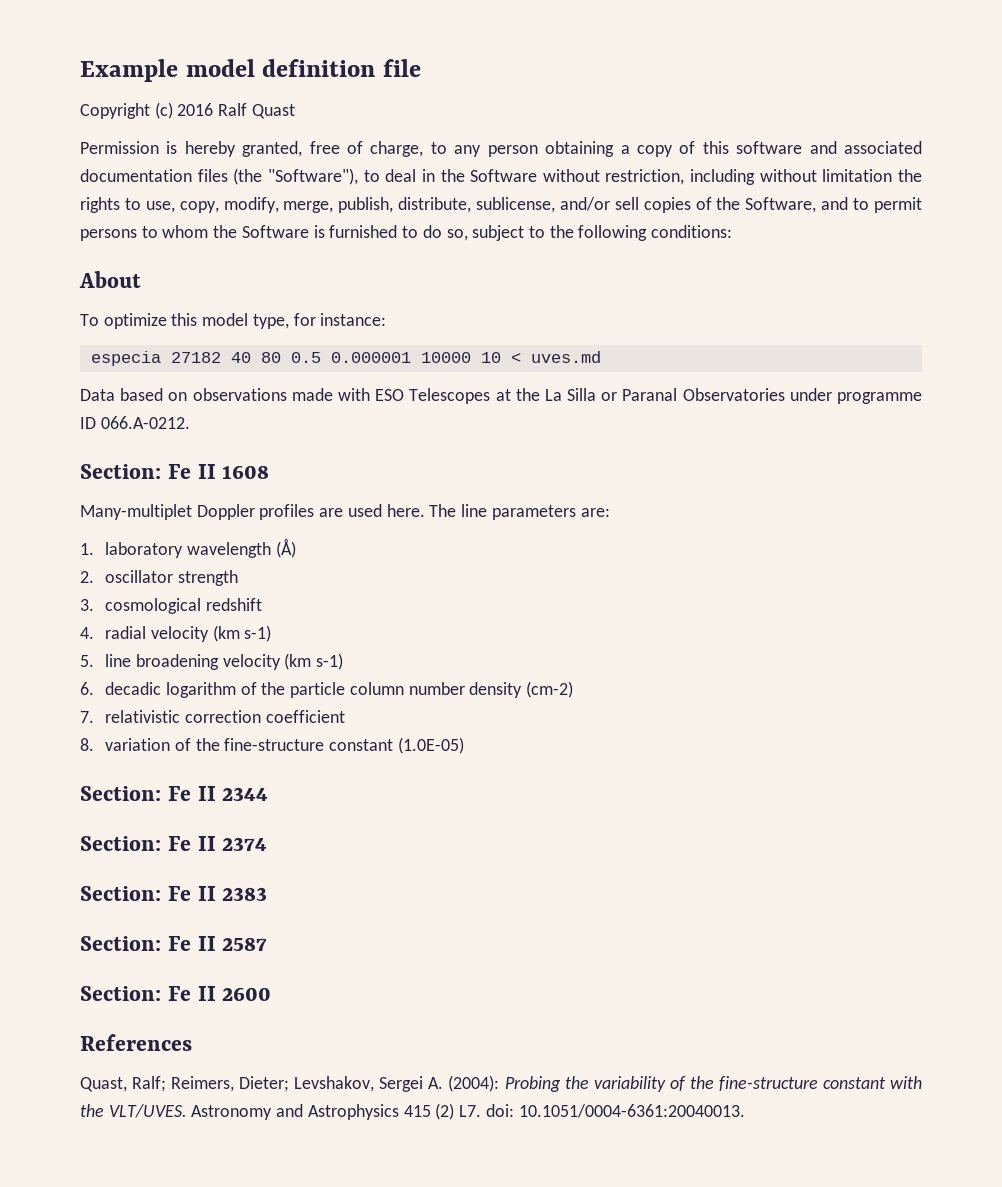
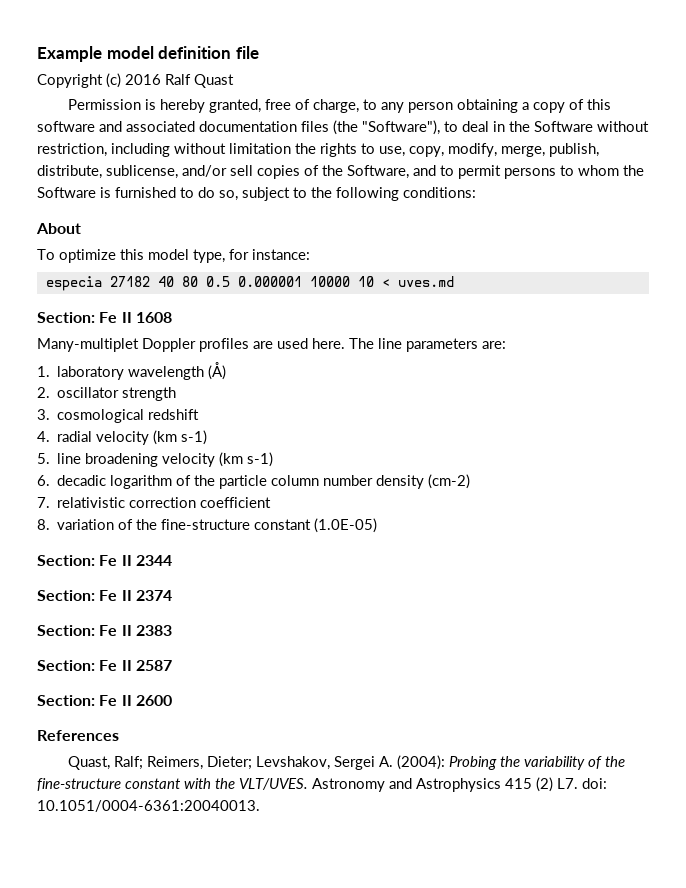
- Data based on observations made with ESO Telescopes at the La Silla or Paranal Observatories under programme ID 066.A-0212.

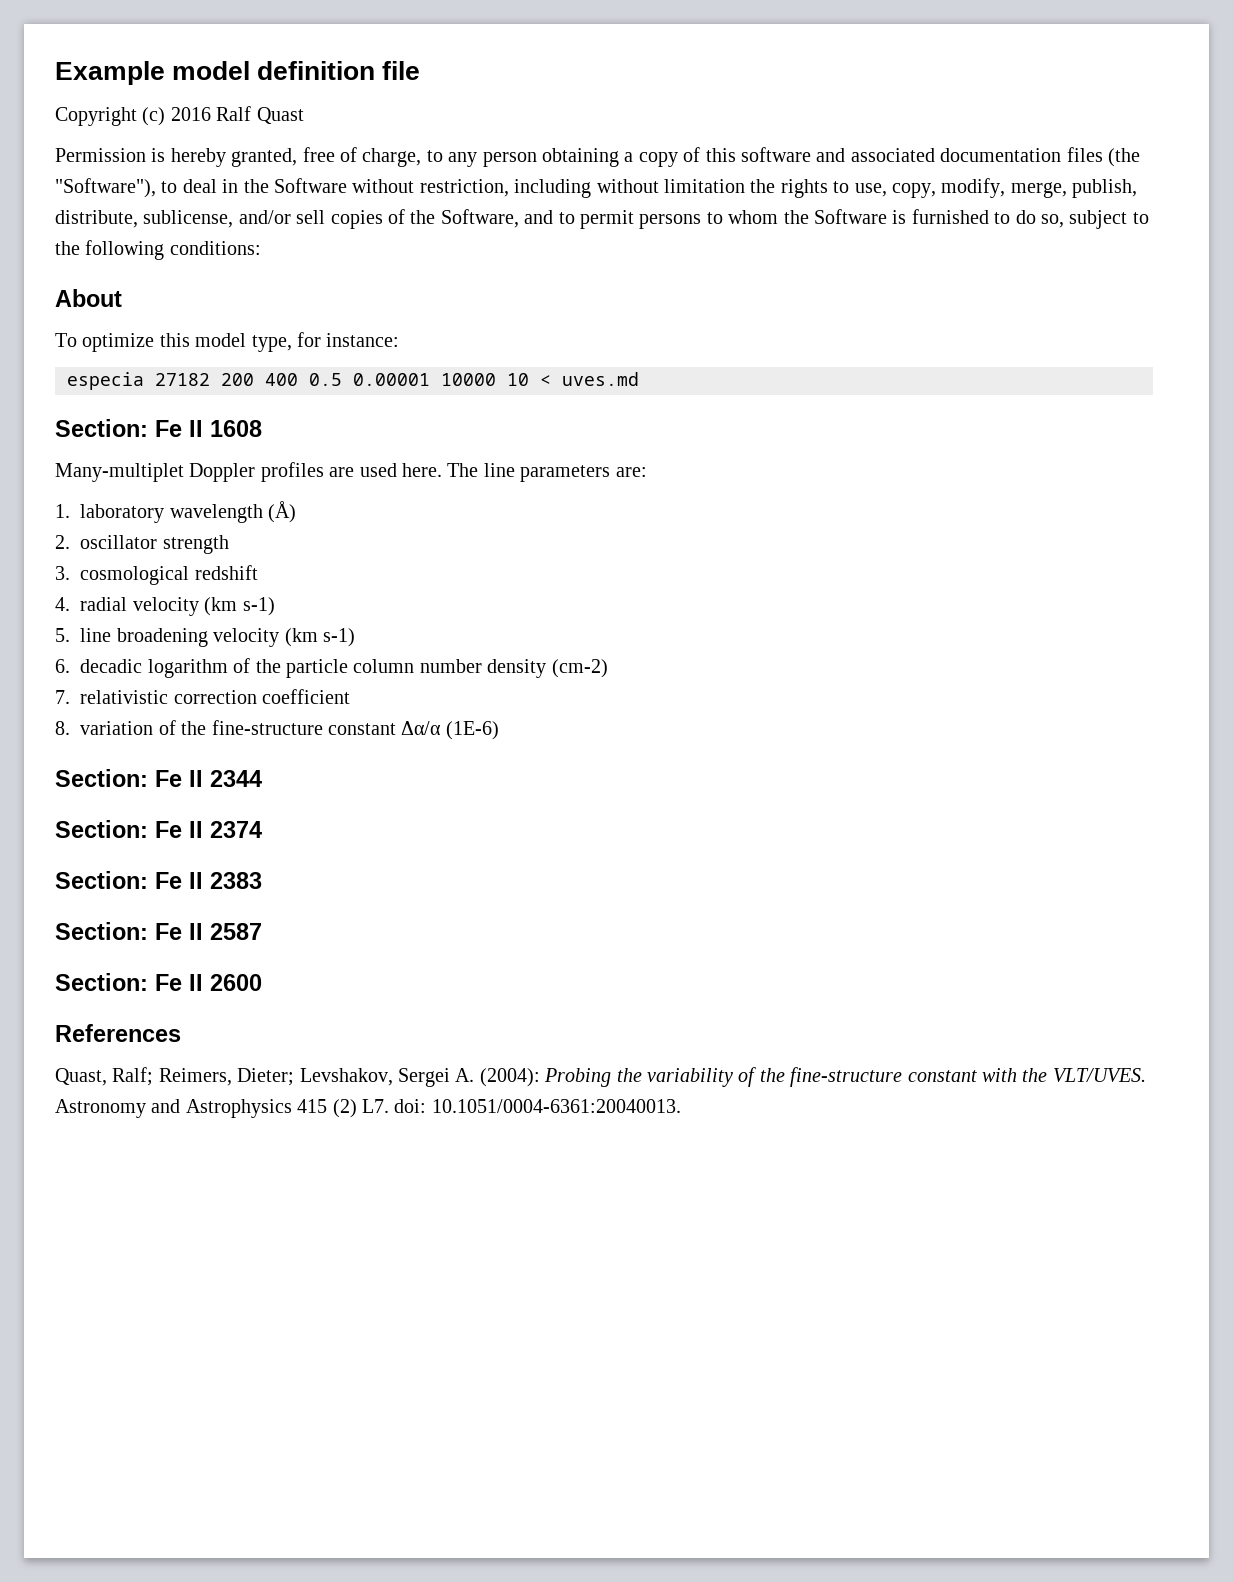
- especia 27182 40 80 0.5 0.000001 10000 10 < uves.md
+ especia 27182 200 400 0.5 0.00001 10000 10 < uves.md
- 8. variation of the fine-structure constant (1.0E-05)
+ 8. variation of the fine-structure constant Δα/α (1E-6)

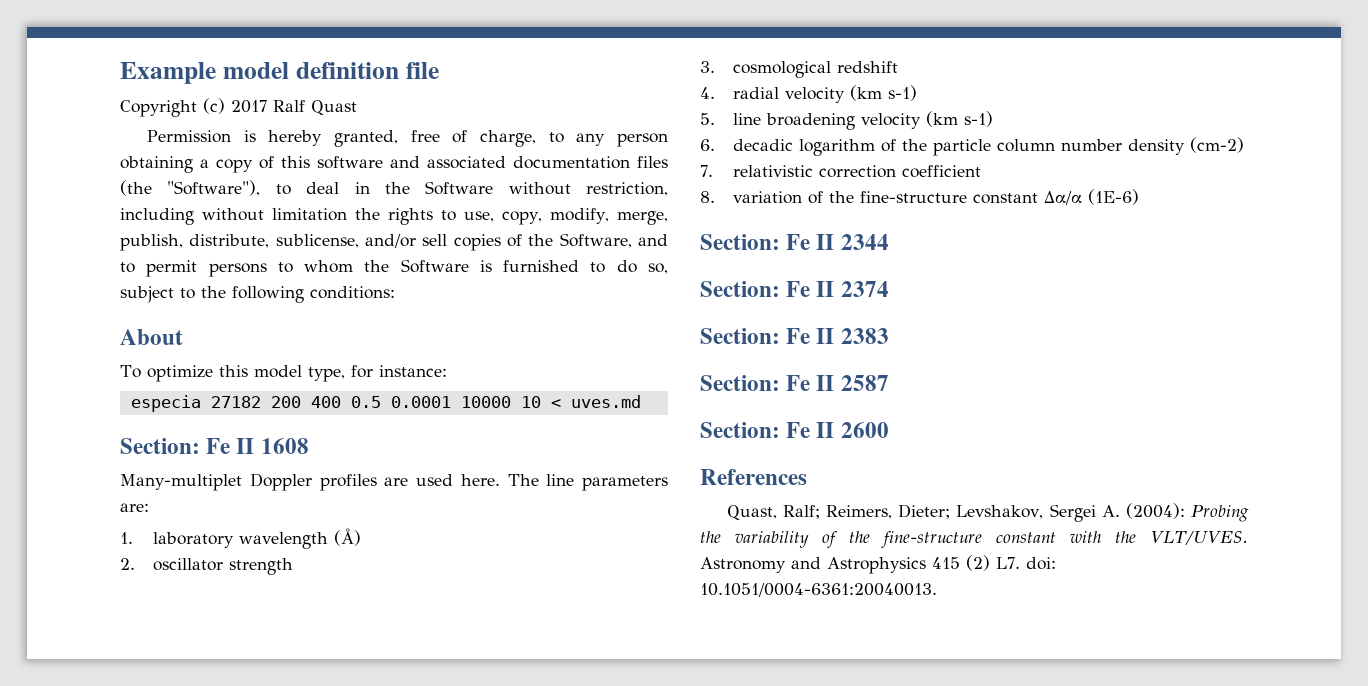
- Copyright (c) 2016 Ralf Quast
+ Copyright (c) 2017 Ralf Quast
- especia 27182 200 400 0.5 0.00001 10000 10 < uves.md
+ especia 27182 200 400 0.5 0.0001 10000 10 < uves.md

